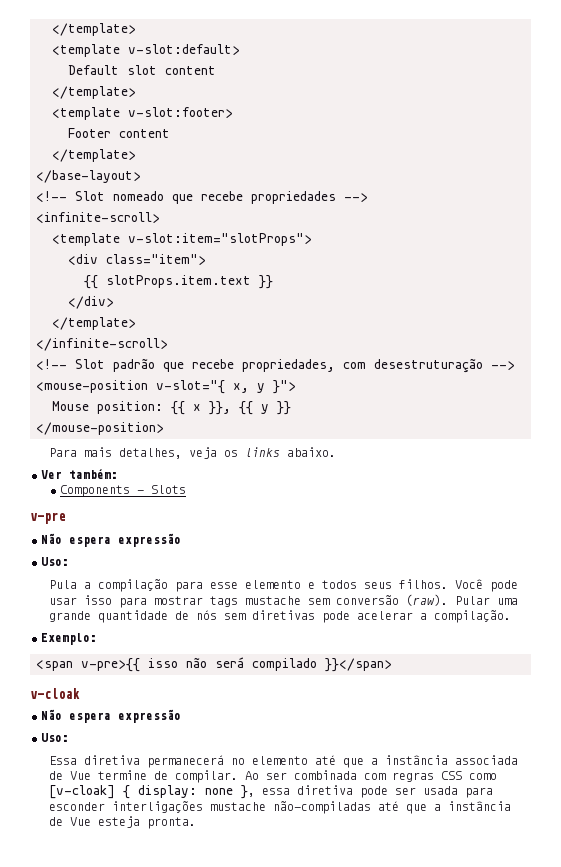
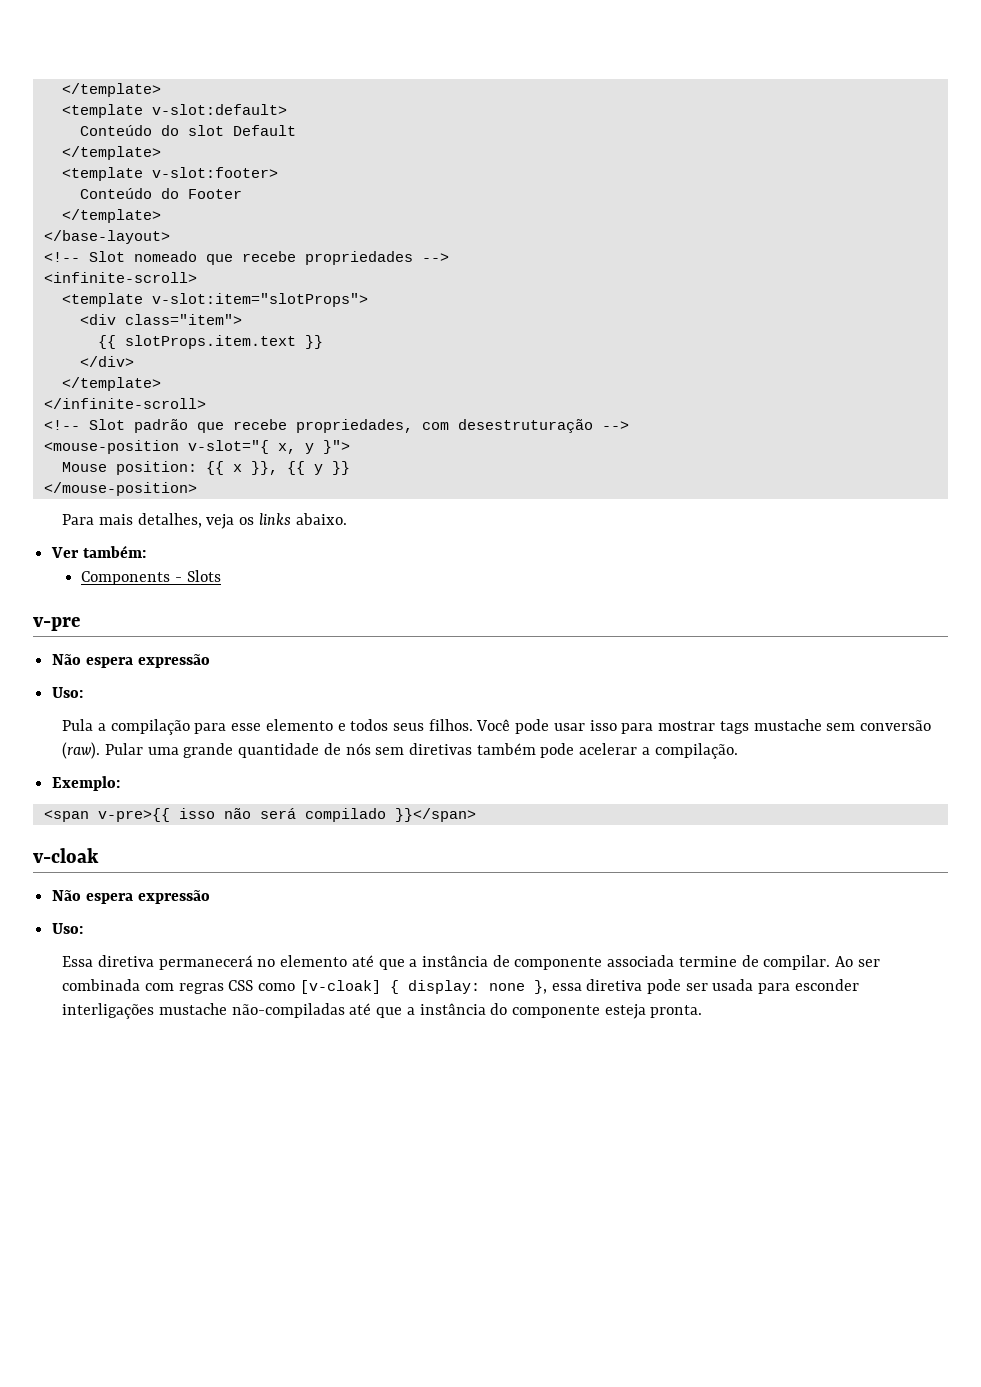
- Default slot content
+ Conteúdo do slot Default
- Footer content
+ Conteúdo do Footer
- Pular uma grande quantidade de nós sem diretivas pode acelerar a compilação.
+ Pular uma grande quantidade de nós sem diretivas também pode acelerar a compilação.
- Essa diretiva permanecerá no elemento até que a instância associada de Vue termine de compilar.
+ Essa diretiva permanecerá no elemento até que a instância de componente associada termine de compilar.
- Ao ser combinada com regras CSS como [v-cloak] { display: none }, essa diretiva pode ser usada para esconder interligações mustache não-compiladas até que a instância de Vue esteja pronta.
+ Ao ser combinada com regras CSS como [v-cloak] { display: none }, essa diretiva pode ser usada para esconder interligações mustache não-compiladas até que a instância do componente esteja pronta.

